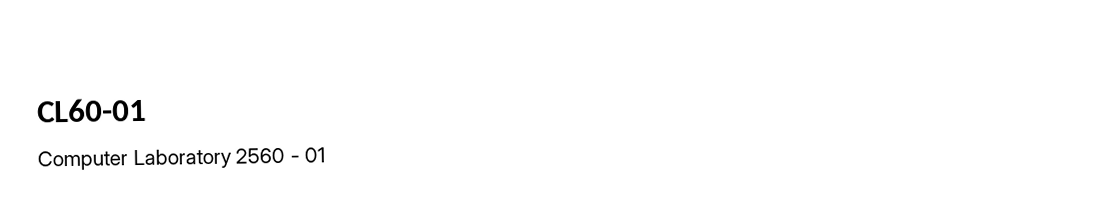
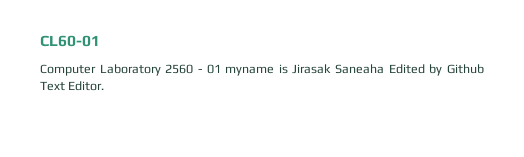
- Computer Laboratory 2560 - 01
+ Computer Laboratory 2560 - 01 myname is Jirasak Saneaha Edited by Github Text Editor.

